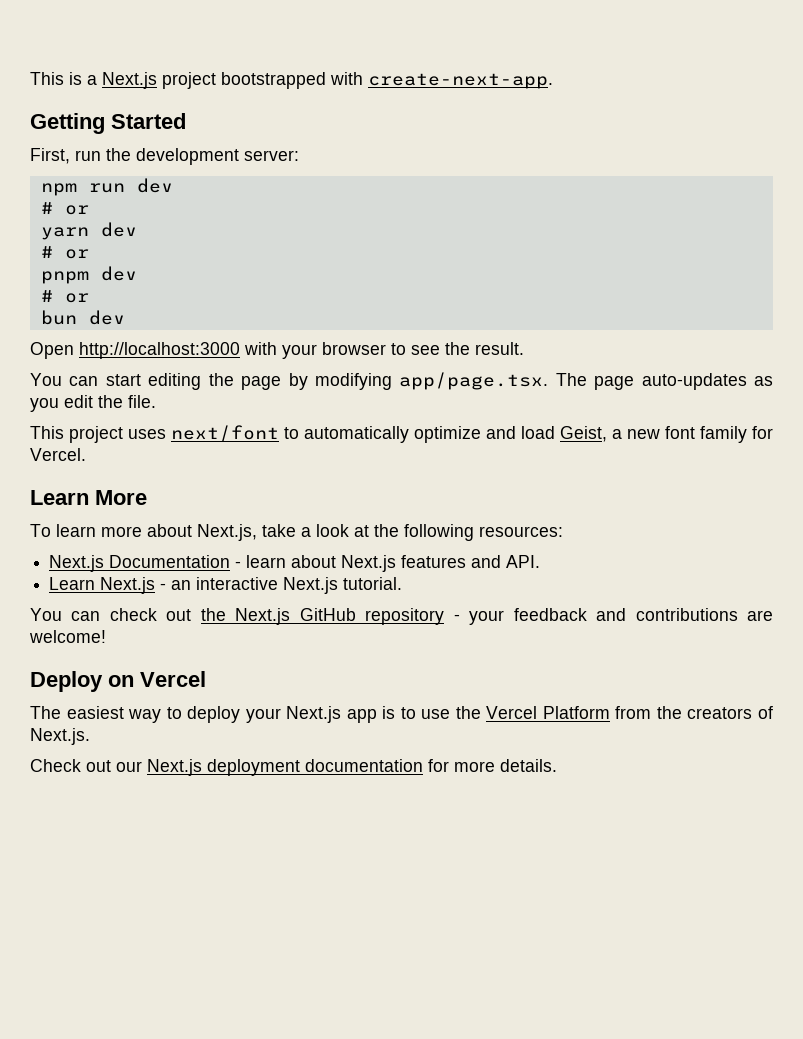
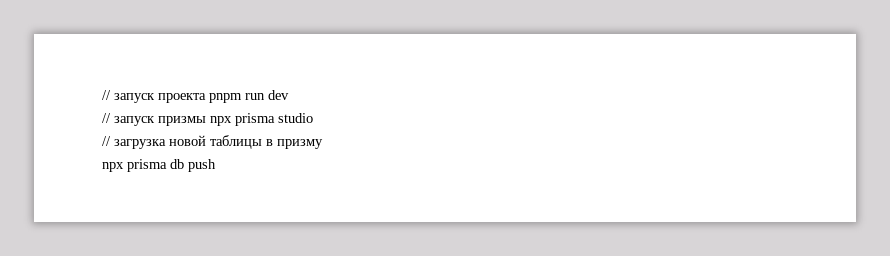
- This is a Next.js project bootstrapped with create-next-app.
- Getting Started
- First, run the development server:
- npm run dev
- # or
- yarn dev
- # or
- pnpm dev
- # or
- bun dev
- Open http://localhost:3000 with your browser to see the result.
- You can start editing the page by modifying app/page.tsx. The page auto-updates as you edit the file.
- This project uses next/font to automatically optimize and load Geist, a new font family for Vercel.
- Learn More
- To learn more about Next.js, take a look at the following resources:
- Next.js Documentation - learn about Next.js features and API.
- Learn Next.js - an interactive Next.js tutorial.
- You can check out the Next.js GitHub repository - your feedback and contributions are welcome!
- Deploy on Vercel
- The easiest way to deploy your Next.js app is to use the Vercel Platform from the creators of Next.js.
- Check out our Next.js deployment documentation for more details.
+ // запуск проекта pnpm run dev
+ // запуск призмы npx prisma studio
+ // загрузка новой таблицы в призму
+ npx prisma db push

